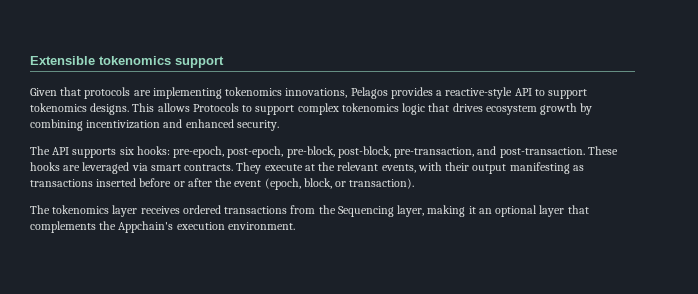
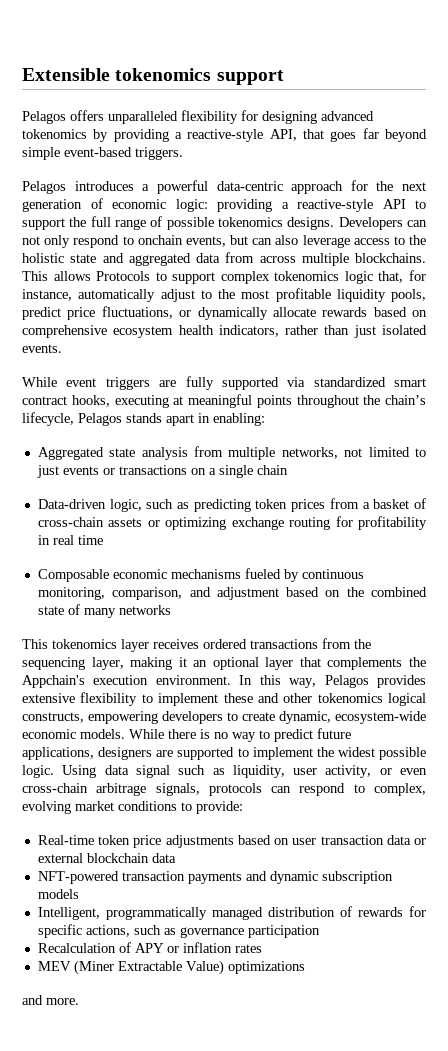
- Given that protocols are implementing tokenomics innovations, Pelagos provides a reactive-style API to support tokenomics designs.
+ Pelagos offers unparalleled flexibility for designing advanced tokenomics by providing a reactive-style API, that goes far beyond simple event-based triggers.
+ Pelagos introduces a powerful data-centric approach for the next generation of economic logic: providing a reactive-style API to support the full range of possible tokenomics designs. Developers can not only respond to onchain events, but can also leverage access to the holistic state and aggregated data from across multiple blockchains.
- This allows Protocols to support complex tokenomics logic that drives ecosystem growth by combining incentivization and enhanced security.
- The API supports six hooks: pre-epoch, post-epoch, pre-block, post-block, pre-transaction, and post-transaction. These hooks are leveraged via smart contracts. They execute at the relevant events, with their output manifesting as transactions inserted before or after the event (epoch, block, or transaction).
- The tokenomics layer receives ordered transactions from the Sequencing layer, making it an optional layer that complements the Appchain's execution environment.
+ This allows Protocols to support complex tokenomics logic that, for instance, automatically adjust to the most profitable liquidity pools, predict price fluctuations, or dynamically allocate rewards based on comprehensive ecosystem health indicators, rather than just isolated events.
+ While event triggers are fully supported via standardized smart contract hooks, executing at meaningful points throughout the chain’s lifecycle, Pelagos stands apart in enabling:
+ Aggregated state analysis from multiple networks, not limited to just events or transactions on a single chain
+ Data-driven logic, such as predicting token prices from a basket of cross-chain assets or optimizing exchange routing for profitability in real time
+ Composable economic mechanisms fueled by continuous monitoring, comparison, and adjustment based on the combined state of many networks
+ This tokenomics layer receives ordered transactions from the sequencing layer, making it an optional layer that complements the Appchain's execution environment.
+ In this way, Pelagos provides extensive flexibility to implement these and other tokenomics logical constructs, empowering developers to create dynamic, ecosystem-wide economic models. While there is no way to predict future applications, designers are supported to implement the widest possible logic. Using data signal such as liquidity, user activity, or even cross-chain arbitrage signals, protocols can respond to complex, evolving market conditions to provide:
+ Real-time token price adjustments based on user transaction data or external blockchain data
+ NFT-powered transaction payments and dynamic subscription models
+ Intelligent, programmatically managed distribution of rewards for specific actions, such as governance participation
+ Recalculation of APY or inflation rates
+ MEV (Miner Extractable Value) optimizations
+ and more.

